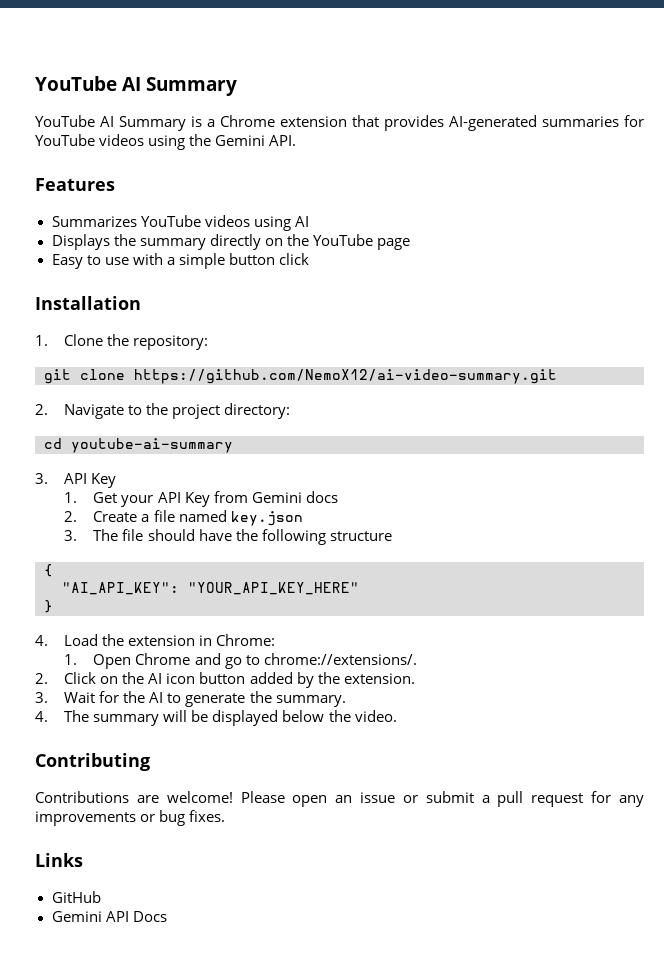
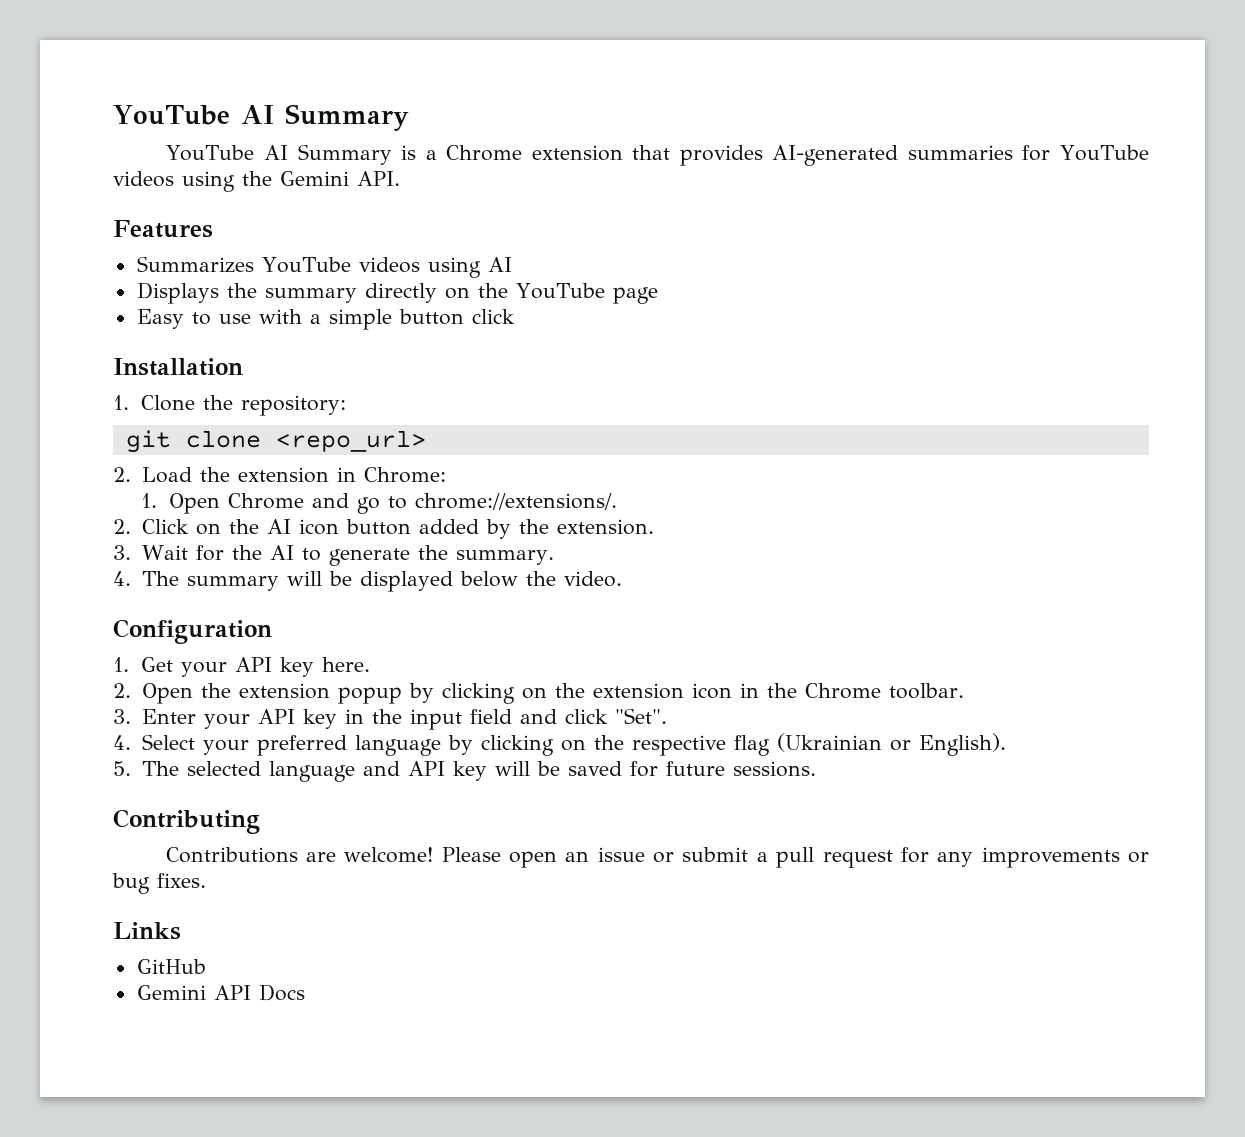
- git clone https://github.com/NemoX12/ai-video-summary.git
- 2. Navigate to the project directory:
- cd youtube-ai-summary
- 3. API Key
- 1. Get your API Key from Gemini docs
- 2. Create a file named key.json
- 3. The file should have the following structure
- {
- "AI_API_KEY": "YOUR_API_KEY_HERE"
- }
- 4. Load the extension in Chrome:
+ git clone <repo_url>
+ 2. Load the extension in Chrome:
+ Configuration
+ 1. Get your API key here.
+ 2. Open the extension popup by clicking on the extension icon in the Chrome toolbar.
+ 3. Enter your API key in the input field and click "Set".
+ 4. Select your preferred language by clicking on the respective flag (Ukrainian or English).
+ 5. The selected language and API key will be saved for future sessions.

